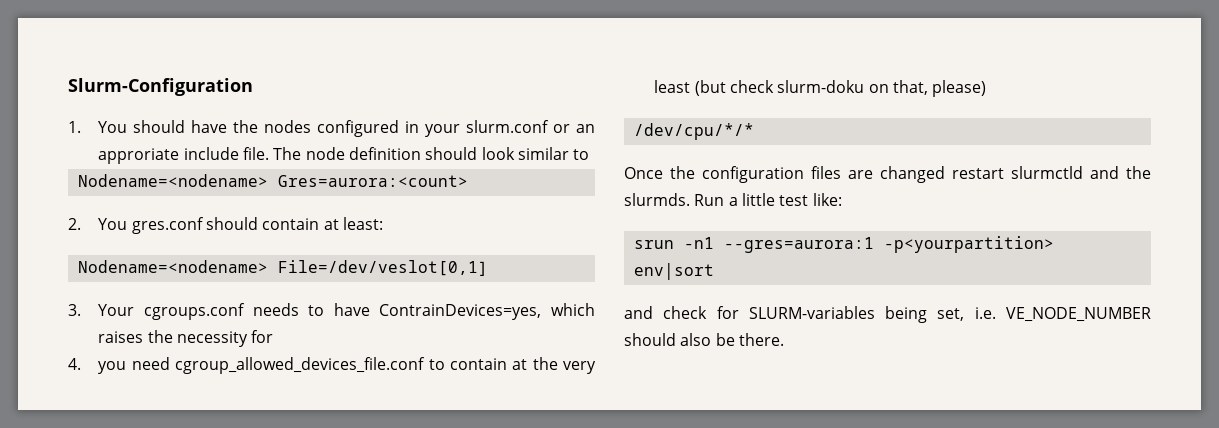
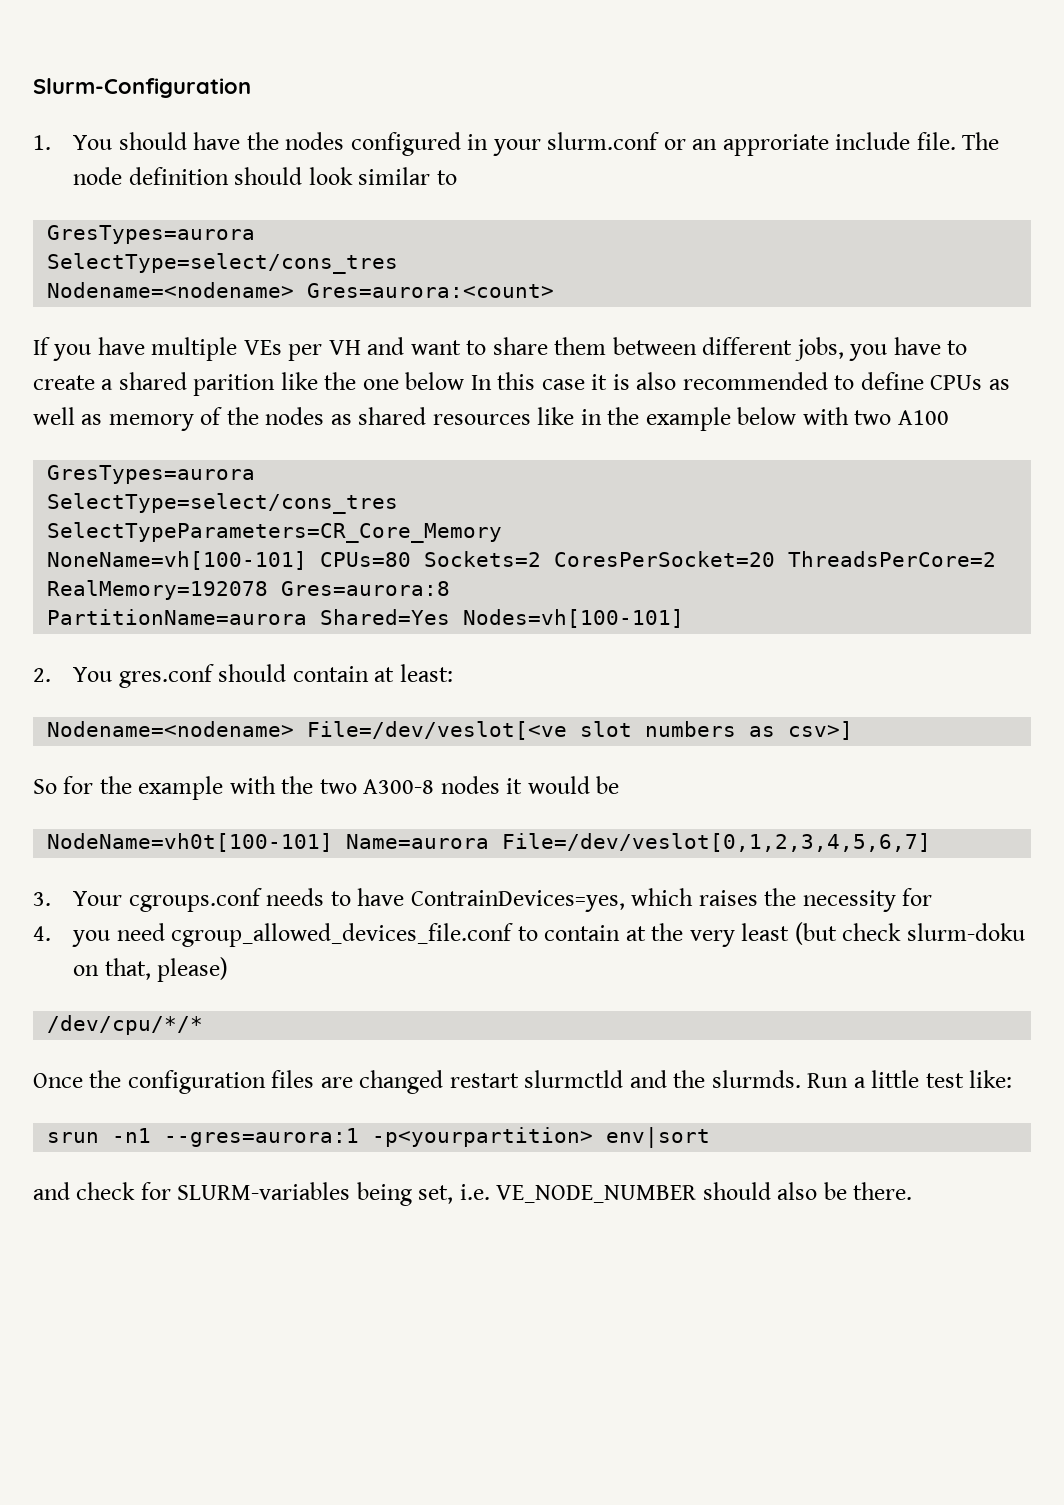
  The node definition should look similar to
+ GresTypes=aurora
+ SelectType=select/cons_tres
+ If you have multiple VEs per VH and want to share them between different jobs, you have to create a shared parition like the one below In this case it is also recommended to define CPUs as well as memory of the nodes as shared resources like in the example below with two A100
+ GresTypes=aurora
+ SelectType=select/cons_tres
+ SelectTypeParameters=CR_Core_Memory
+ NoneName=vh[100-101] CPUs=80 Sockets=2 CoresPerSocket=20 ThreadsPerCore=2 RealMemory=192078 Gres=aurora:8
+ PartitionName=aurora Shared=Yes Nodes=vh[100-101]
- Nodename=<nodename> File=/dev/veslot[0,1]
+ Nodename=<nodename> File=/dev/veslot[<ve slot numbers as csv>]
+ So for the example with the two A300-8 nodes it would be
+ NodeName=vh0t[100-101] Name=aurora File=/dev/veslot[0,1,2,3,4,5,6,7]

